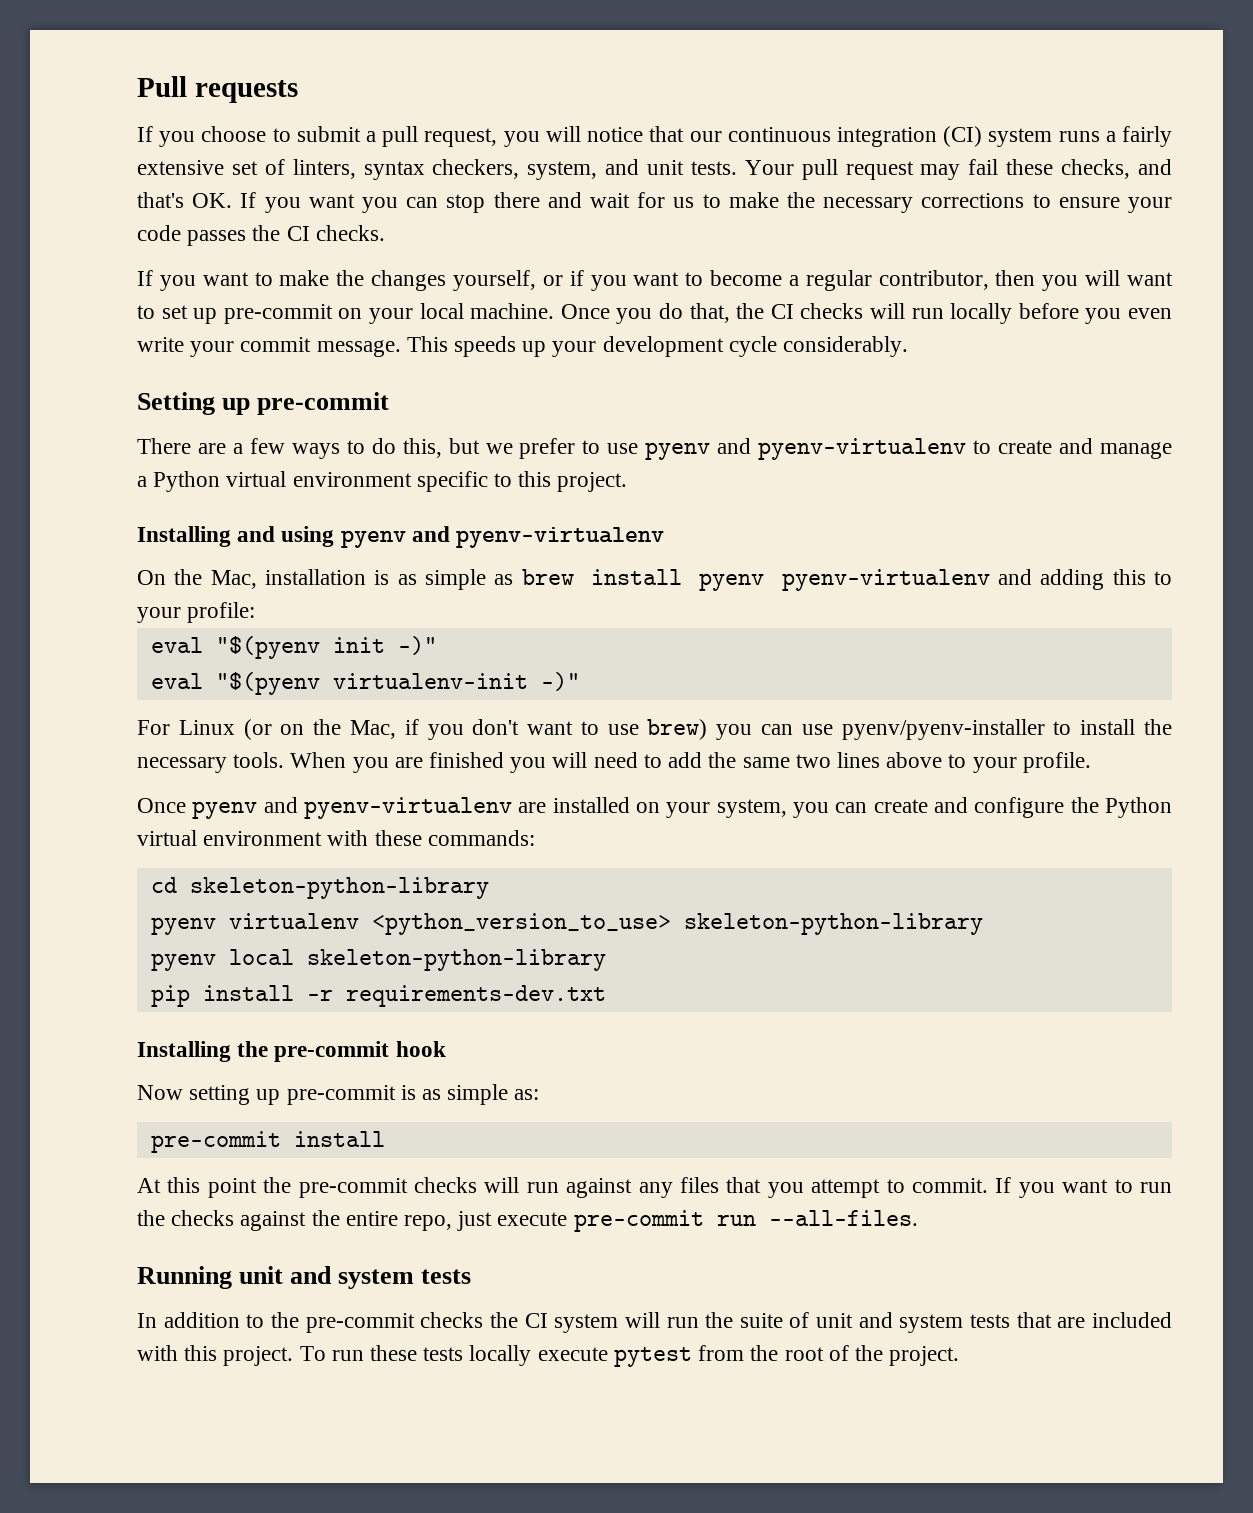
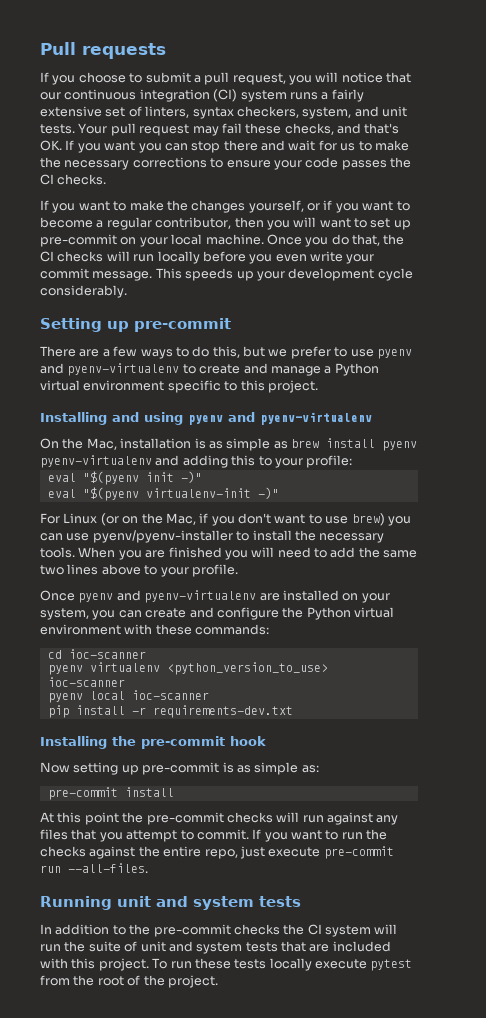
- cd skeleton-python-library
+ cd ioc-scanner
- pyenv virtualenv <python_version_to_use> skeleton-python-library
+ pyenv virtualenv <python_version_to_use> ioc-scanner
- pyenv local skeleton-python-library
+ pyenv local ioc-scanner

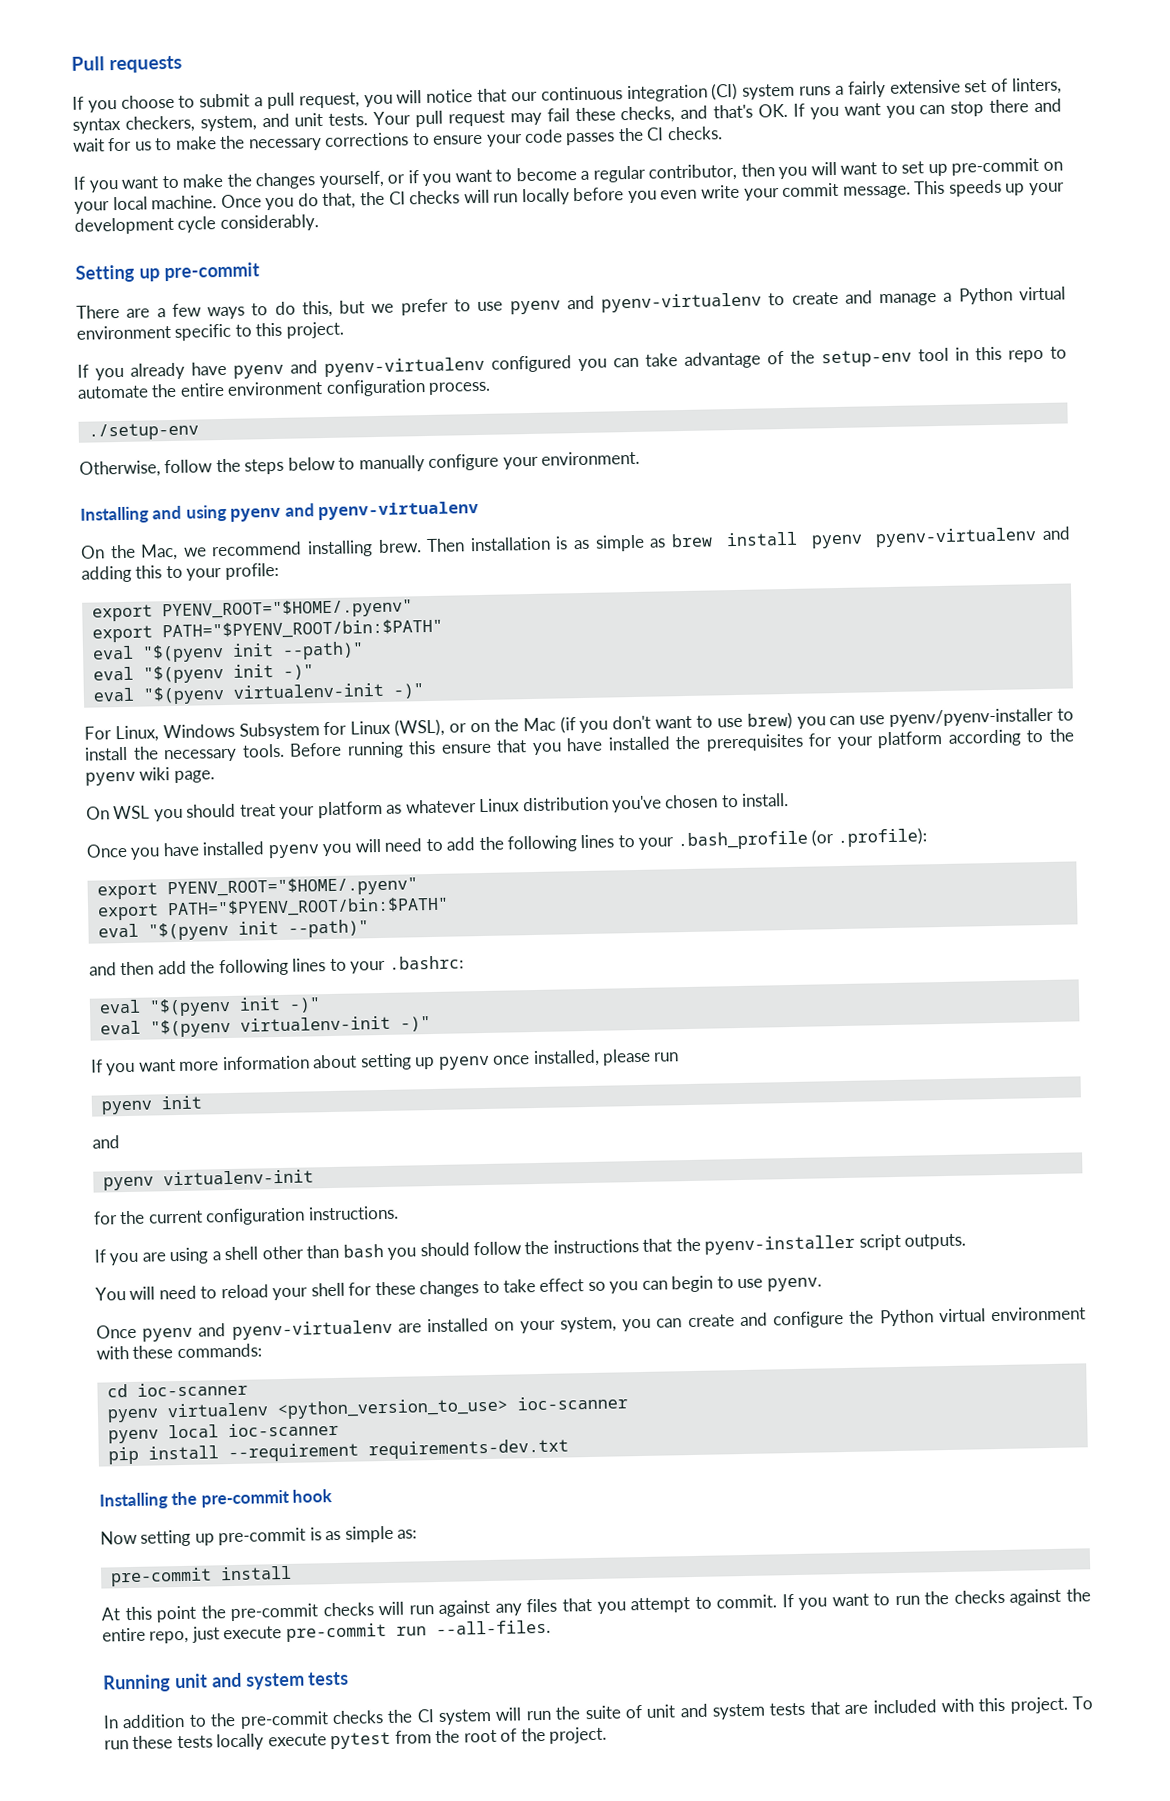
+ If you already have pyenv and pyenv-virtualenv configured you can take advantage of the setup-env tool in this repo to automate the entire environment configuration process.
+ ./setup-env
+ Otherwise, follow the steps below to manually configure your environment.
- On the Mac, installation is as simple as brew install pyenv pyenv-virtualenv and adding this to your profile:
+ On the Mac, we recommend installing brew. Then installation is as simple as brew install pyenv pyenv-virtualenv and adding this to your profile:
+ export PYENV_ROOT="$HOME/.pyenv"
+ export PATH="$PYENV_ROOT/bin:$PATH"
+ eval "$(pyenv init --path)"
- For Linux (or on the Mac, if you don't want to use brew) you can use pyenv/pyenv-installer to install the necessary tools.
+ For Linux, Windows Subsystem for Linux (WSL), or on the Mac (if you don't want to use brew) you can use pyenv/pyenv-installer to install the necessary tools.
- When you are finished you will need to add the same two lines above to your profile.
+ Before running this ensure that you have installed the prerequisites for your platform according to the pyenv wiki page.
+ On WSL you should treat your platform as whatever Linux distribution you've chosen to install.
+ Once you have installed pyenv you will need to add the following lines to your .bash_profile (or .profile):
+ export PYENV_ROOT="$HOME/.pyenv"
+ export PATH="$PYENV_ROOT/bin:$PATH"
+ eval "$(pyenv init --path)"
+ and then add the following lines to your .bashrc:
+ eval "$(pyenv init -)"
+ eval "$(pyenv virtualenv-init -)"
+ If you want more information about setting up pyenv once installed, please run
+ pyenv init
+ and
+ pyenv virtualenv-init
+ for the current configuration instructions.
+ If you are using a shell other than bash you should follow the instructions that the pyenv-installer script outputs.
+ You will need to reload your shell for these changes to take effect so you can begin to use pyenv.
- pip install -r requirements-dev.txt
+ pip install --requirement requirements-dev.txt

